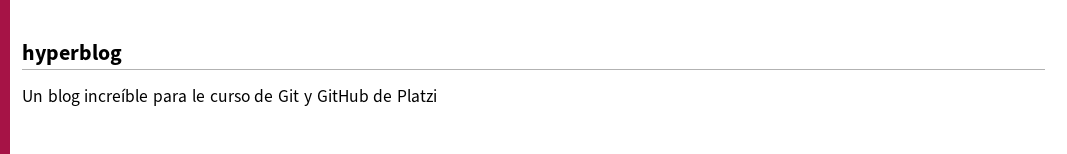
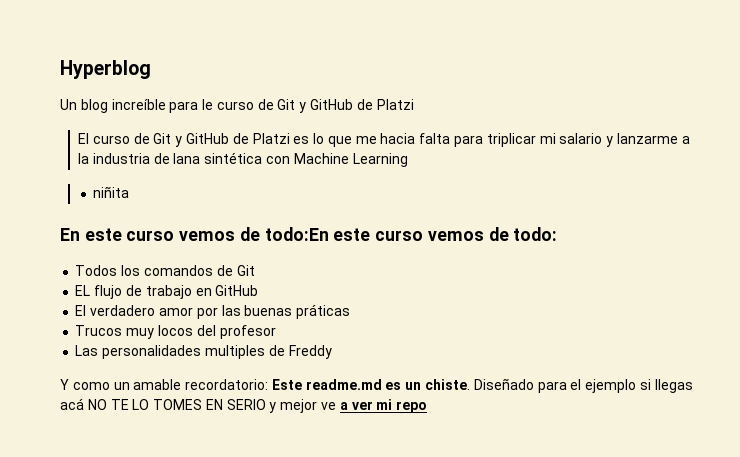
- hyperblog
+ Hyperblog
+ El curso de Git y GitHub de Platzi es lo que me hacia falta para triplicar mi salario y lanzarme a la industria de lana sintética con Machine Learning
+ niñita
+ En este curso vemos de todo:En este curso vemos de todo:
+ Todos los comandos de Git
+ EL flujo de trabajo en GitHub
+ El verdadero amor por las buenas práticas
+ Trucos muy locos del profesor
+ Las personalidades multiples de Freddy
+ Y como un amable recordatorio: Este readme.md es un chiste. Diseñado para el ejemplo si llegas acá NO TE LO TOMES EN SERIO y mejor ve a ver mi repo

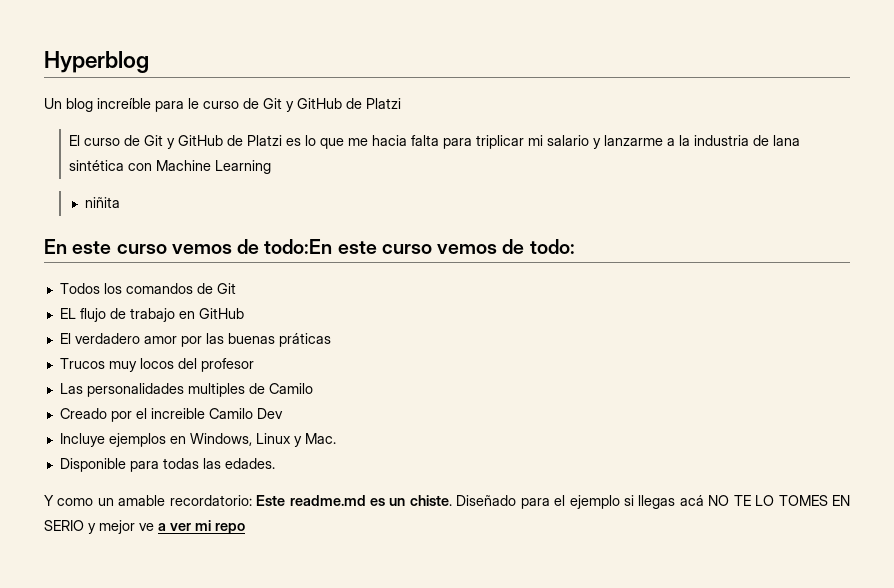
- Las personalidades multiples de Freddy
+ Las personalidades multiples de Camilo
+ Creado por el increible Camilo Dev
+ Incluye ejemplos en Windows, Linux y Mac.
+ Disponible para todas las edades.

